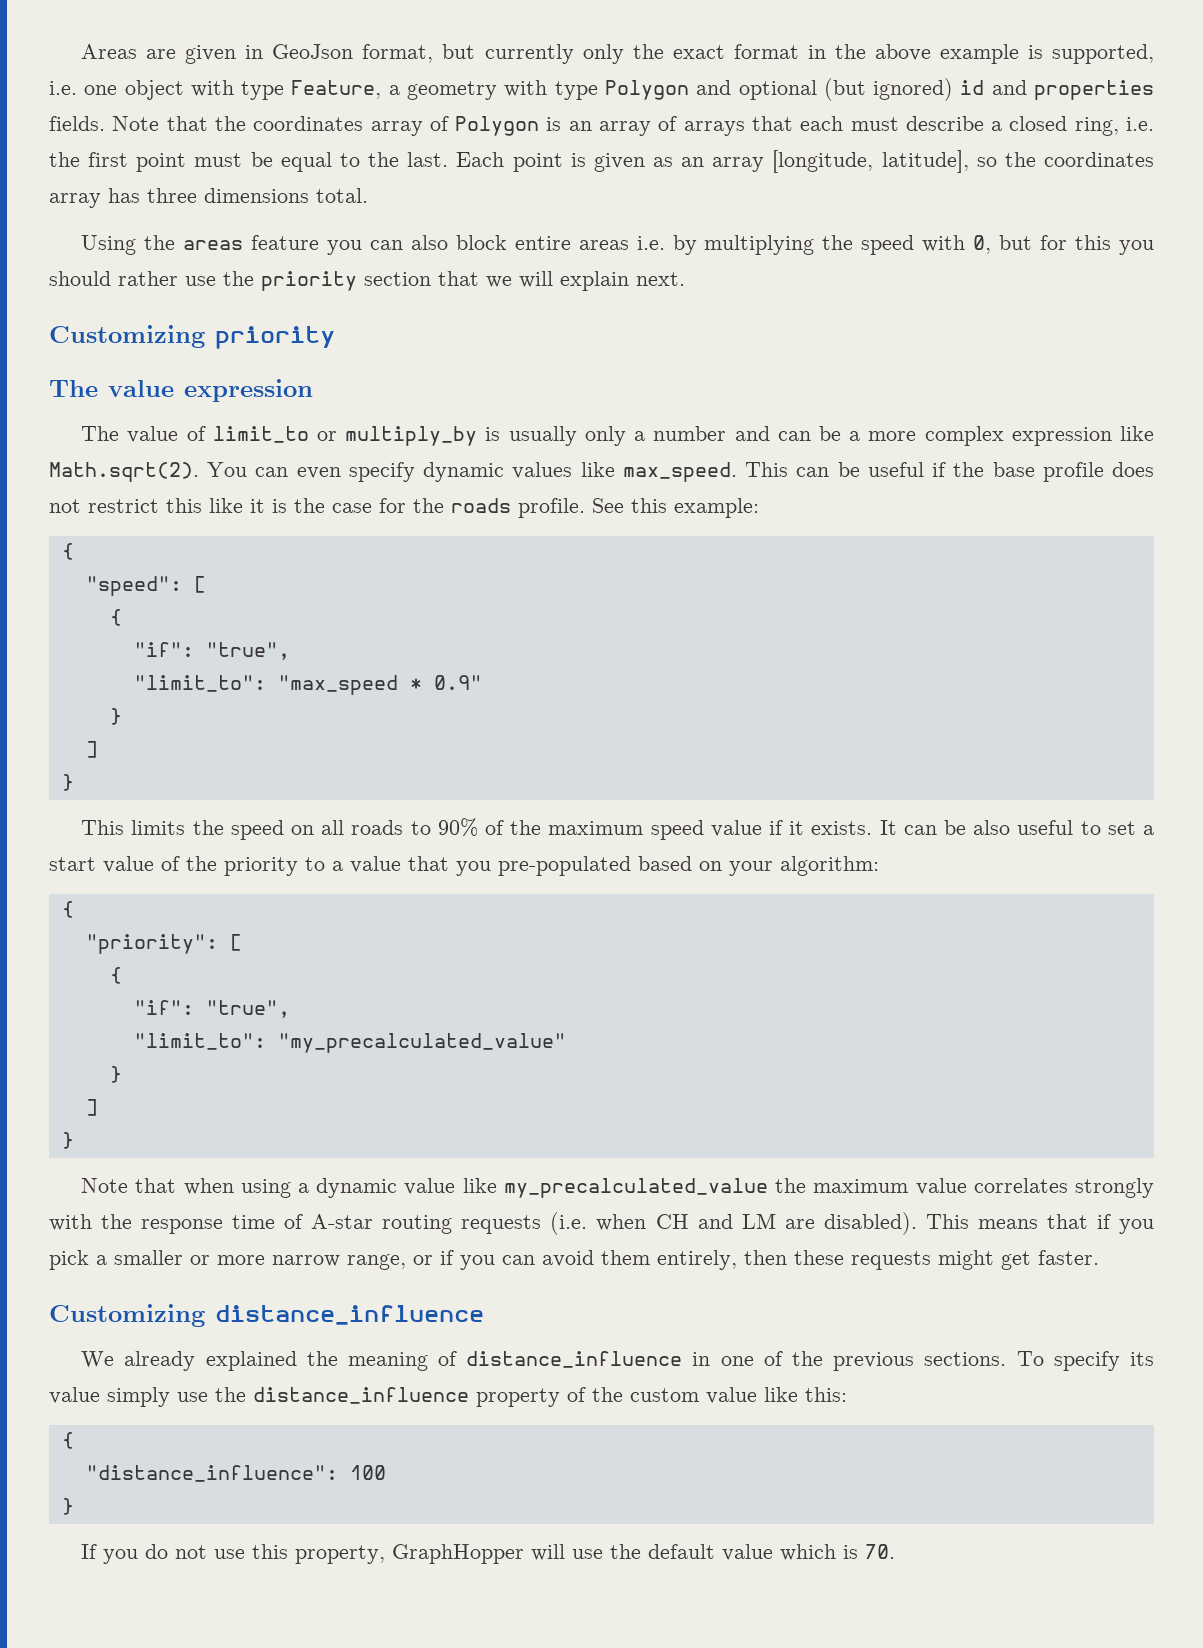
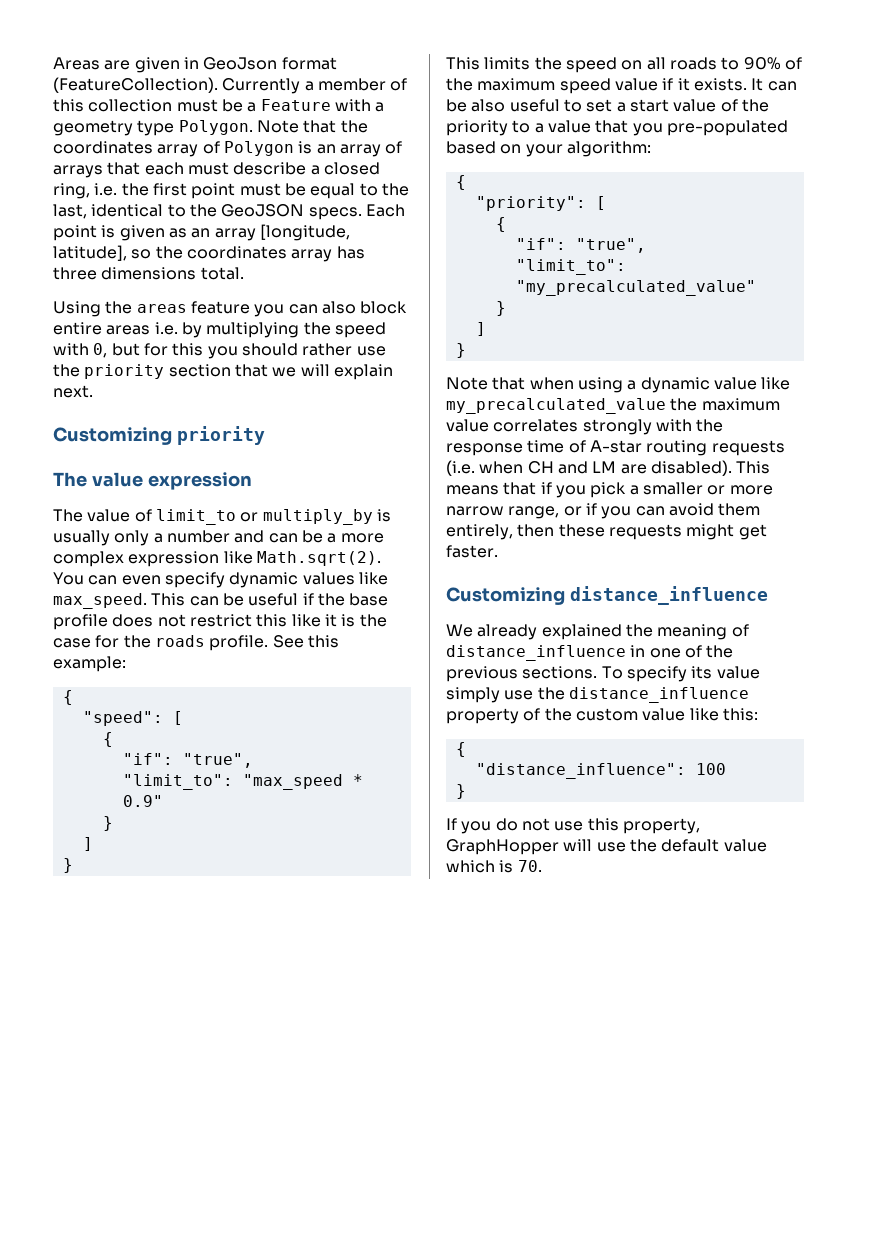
- Areas are given in GeoJson format, but currently only the exact format in the above example is supported, i.e. one object with type Feature, a geometry with type Polygon and optional (but ignored) id and properties fields.
+ Areas are given in GeoJson format (FeatureCollection). Currently a member of this collection must be a Feature with a geometry type Polygon.
- Note that the coordinates array of Polygon is an array of arrays that each must describe a closed ring, i.e. the first point must be equal to the last.
+ Note that the coordinates array of Polygon is an array of arrays that each must describe a closed ring, i.e. the first point must be equal to the last, identical to the GeoJSON specs.

